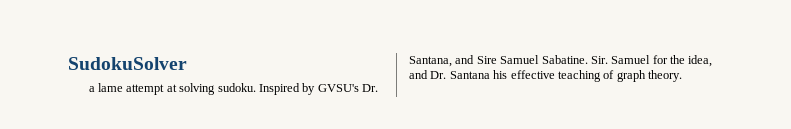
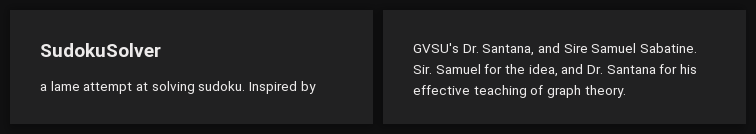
- Sir. Samuel for the idea, and Dr. Santana his effective teaching of graph theory.
+ Sir. Samuel for the idea, and Dr. Santana for his effective teaching of graph theory.

